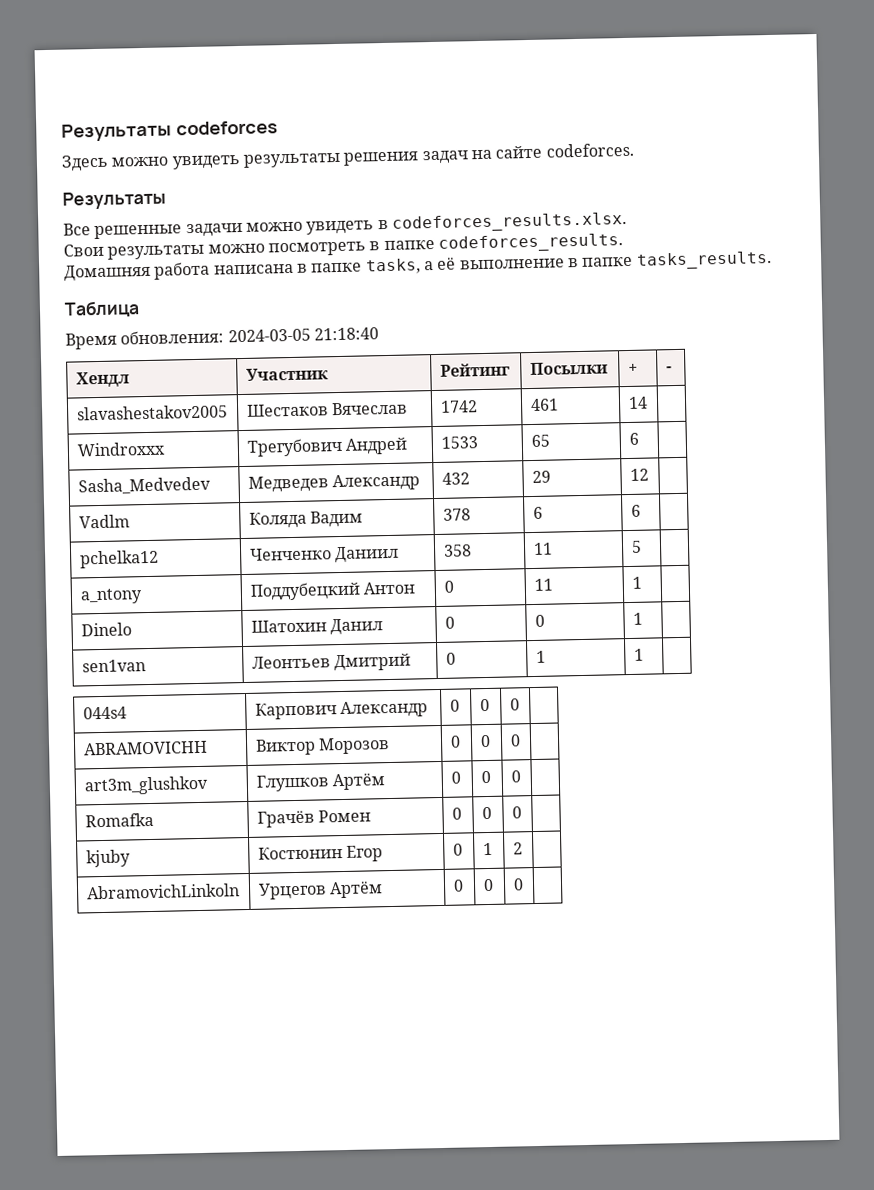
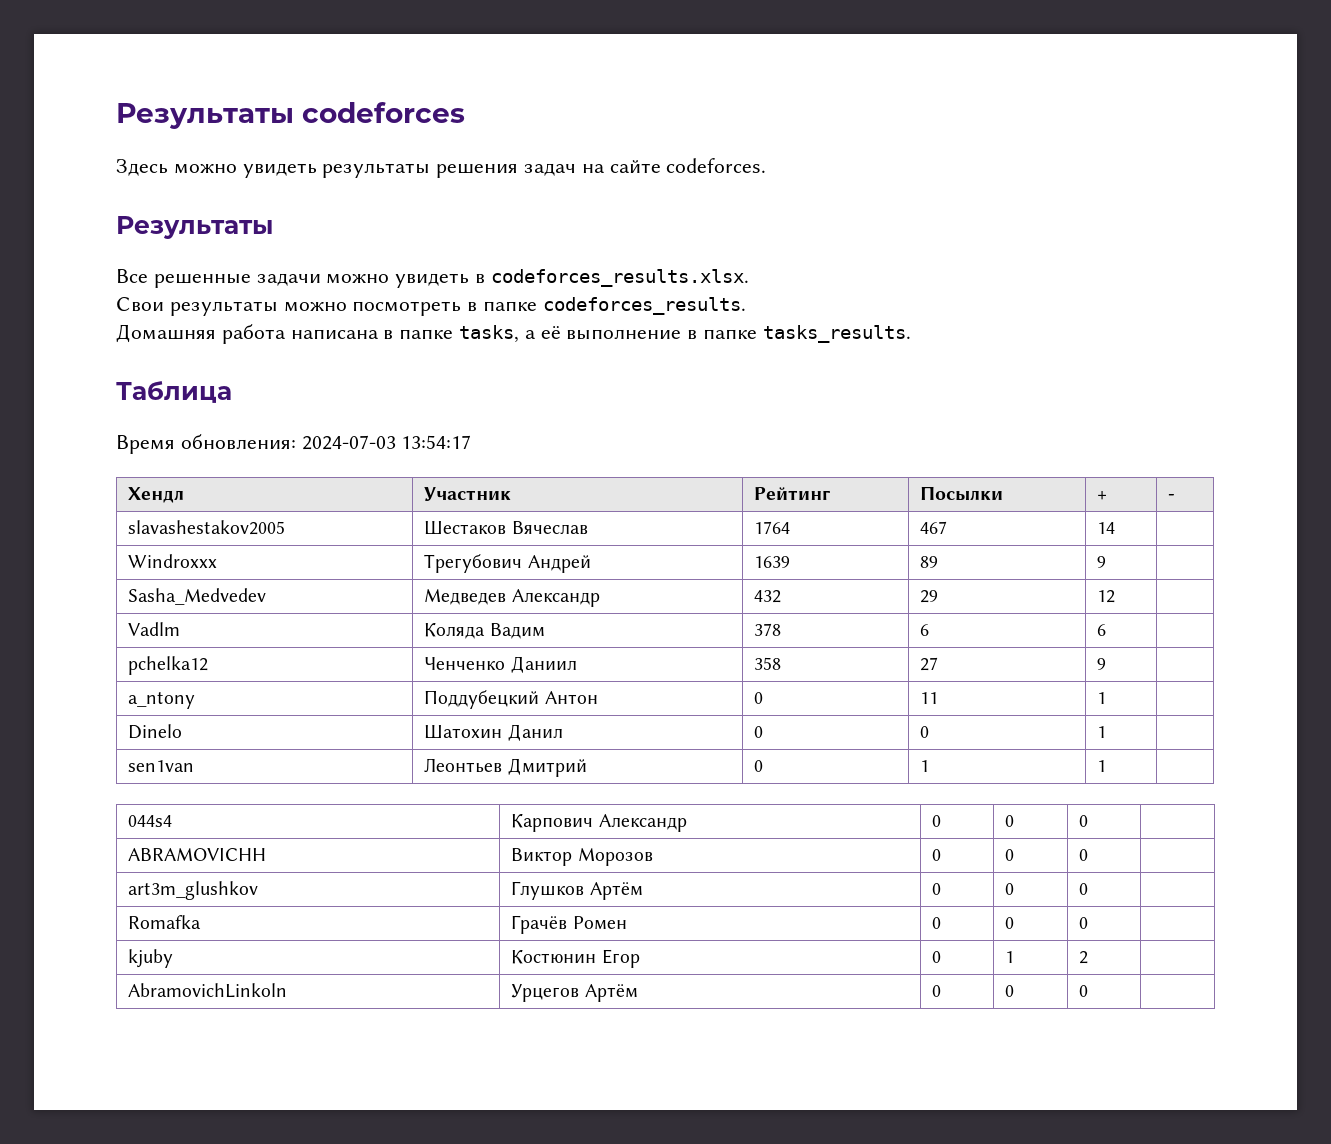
- Время обновления: 2024-03-05 21:18:40
+ Время обновления: 2024-07-03 13:54:17
- slavashestakov2005 | Шестаков Вячеслав | 1742 | 461 | 14 |
+ slavashestakov2005 | Шестаков Вячеслав | 1764 | 467 | 14 |
- Windroxxx | Трегубович Андрей | 1533 | 65 | 6 |
+ Windroxxx | Трегубович Андрей | 1639 | 89 | 9 |
- pchelka12 | Ченченко Даниил | 358 | 11 | 5 |
+ pchelka12 | Ченченко Даниил | 358 | 27 | 9 |

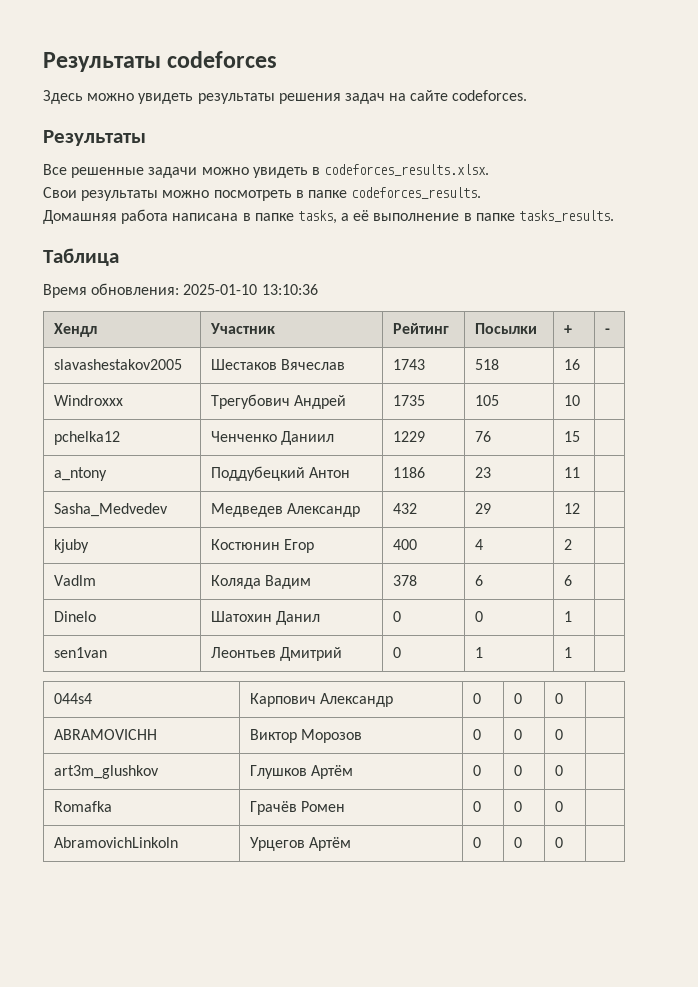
- Время обновления: 2024-07-03 13:54:17
+ Время обновления: 2025-01-10 13:10:36
- slavashestakov2005 | Шестаков Вячеслав | 1764 | 467 | 14 |
+ slavashestakov2005 | Шестаков Вячеслав | 1743 | 518 | 16 |
- Windroxxx | Трегубович Андрей | 1639 | 89 | 9 |
+ Windroxxx | Трегубович Андрей | 1735 | 105 | 10 |
+ pchelka12 | Ченченко Даниил | 1229 | 76 | 15 |
+ a_ntony | Поддубецкий Антон | 1186 | 23 | 11 |
+ kjuby | Костюнин Егор | 400 | 4 | 2 |
- pchelka12 | Ченченко Даниил | 358 | 27 | 9 |
- a_ntony | Поддубецкий Антон | 0 | 11 | 1 |
- kjuby | Костюнин Егор | 0 | 1 | 2 |

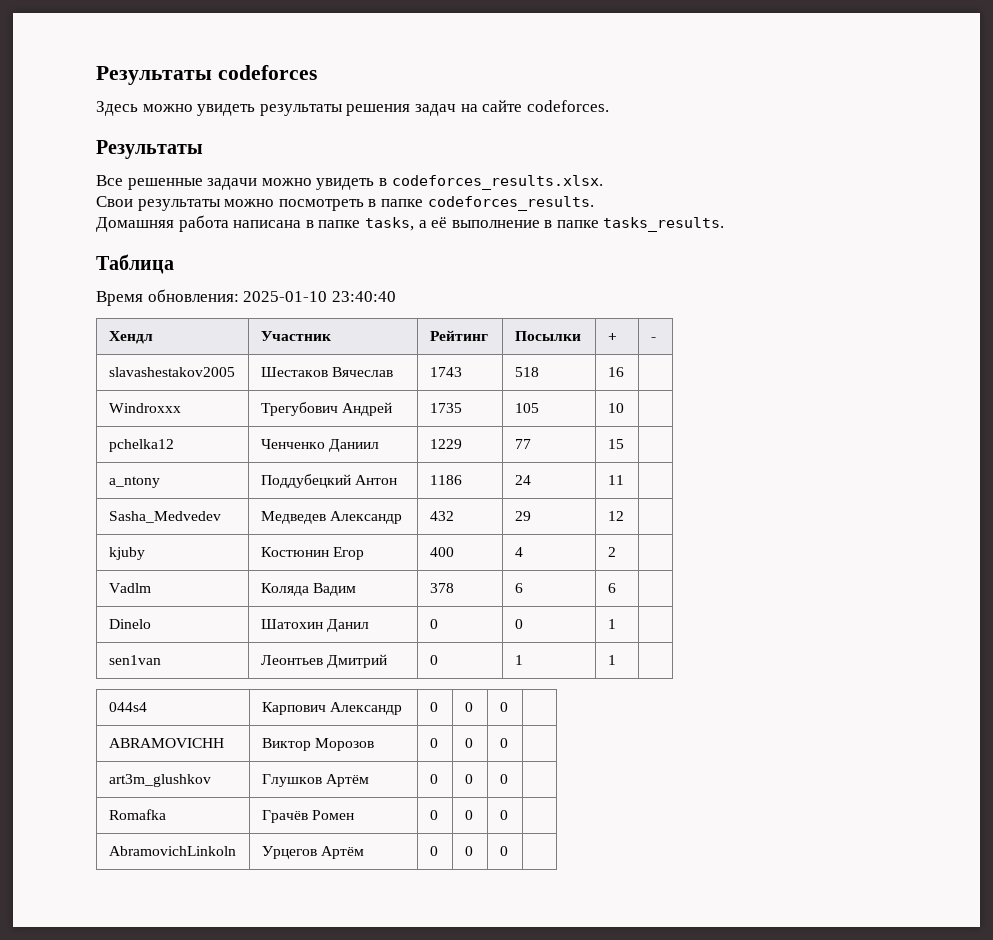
- Время обновления: 2025-01-10 13:10:36
+ Время обновления: 2025-01-10 23:40:40
- pchelka12 | Ченченко Даниил | 1229 | 76 | 15 |
+ pchelka12 | Ченченко Даниил | 1229 | 77 | 15 |
- a_ntony | Поддубецкий Антон | 1186 | 23 | 11 |
+ a_ntony | Поддубецкий Антон | 1186 | 24 | 11 |

